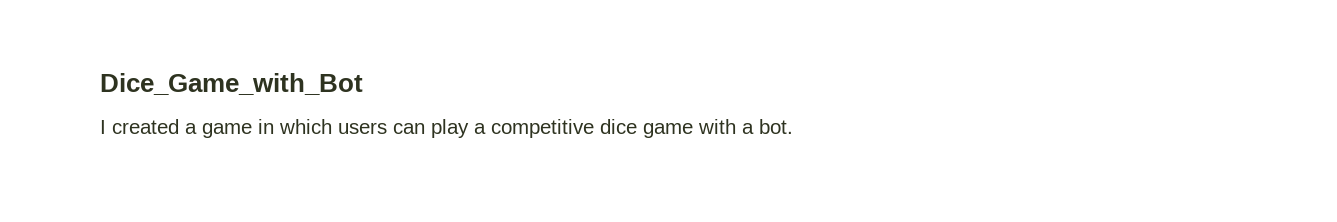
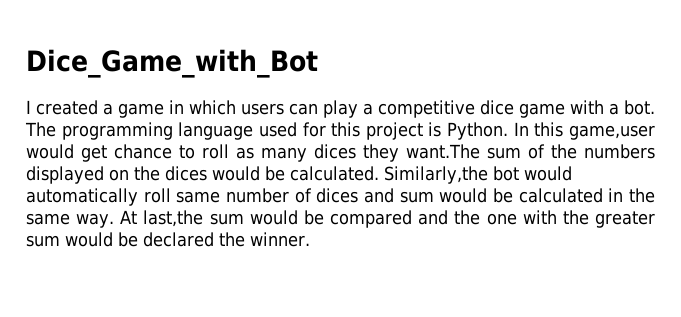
+ The programming language used for this project is Python. In this game,user would get chance to roll as many dices they want.The sum of the numbers displayed on the dices would be calculated. Similarly,the bot would automatically roll same number of dices and sum would be calculated in the same way. At last,the sum would be compared and the one with the greater sum would be declared the winner.

